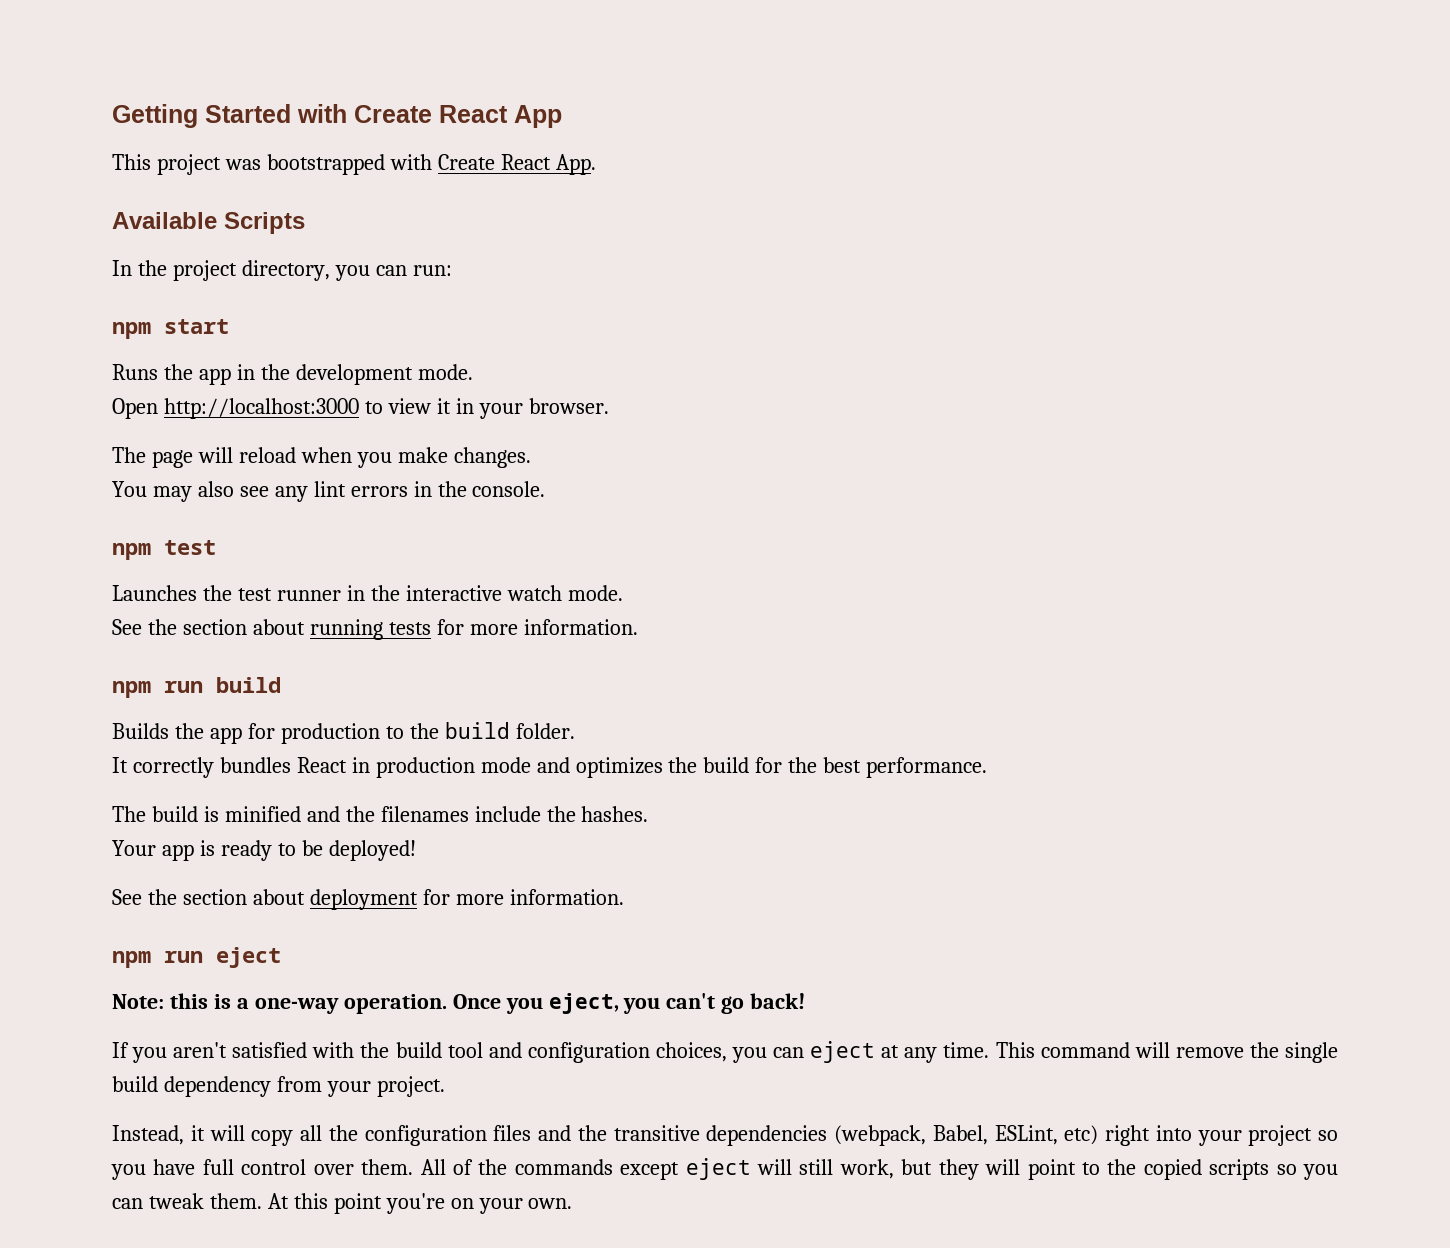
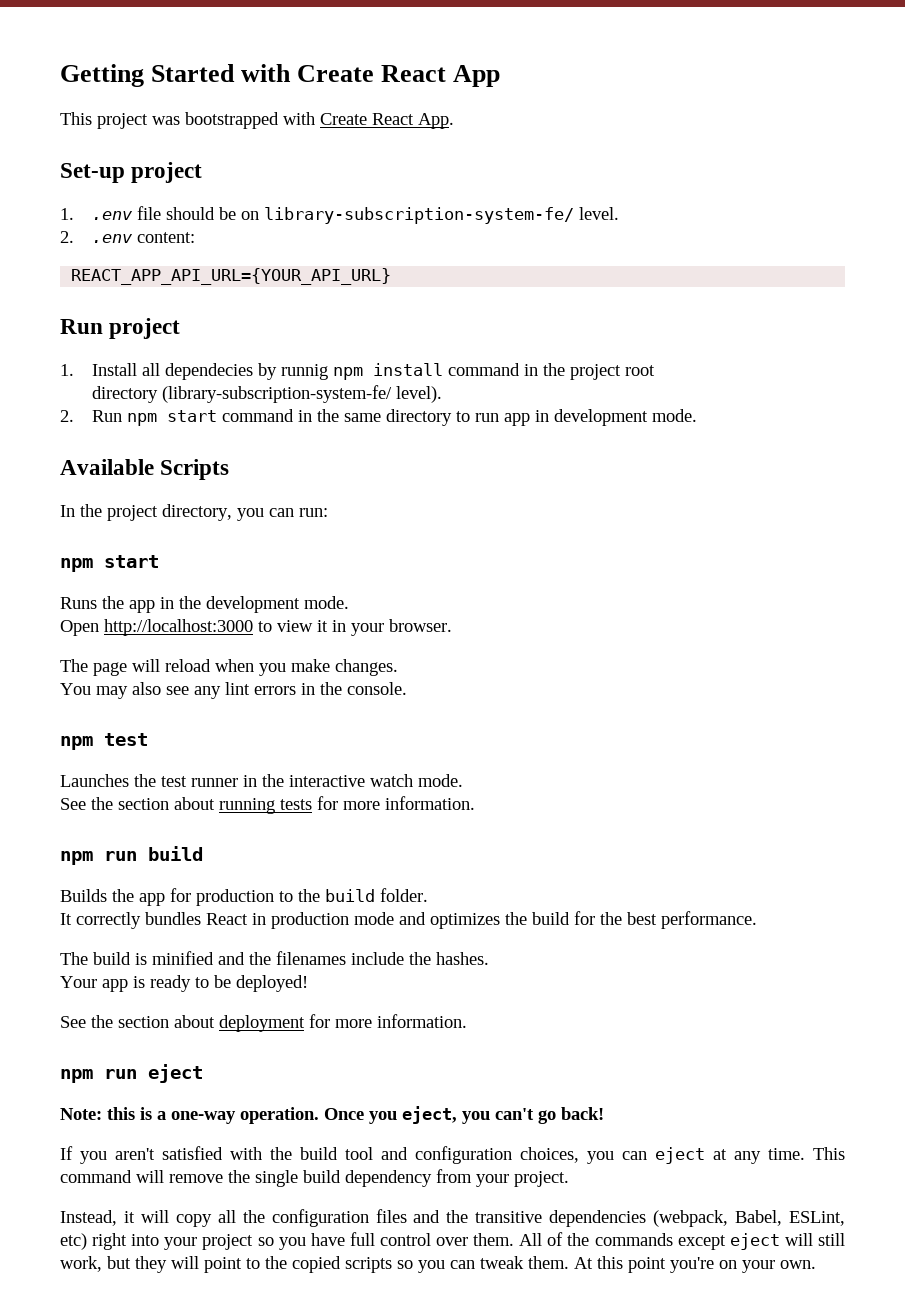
+ Set-up project
+ 1. .env file should be on library-subscription-system-fe/ level.
+ 2. .env content:
+ REACT_APP_API_URL={YOUR_API_URL}
+ Run project
+ 1. Install all dependecies by runnig npm install command in the project root
+ directory (library-subscription-system-fe/ level).
+ 2. Run npm start command in the same directory to run app in development mode.

